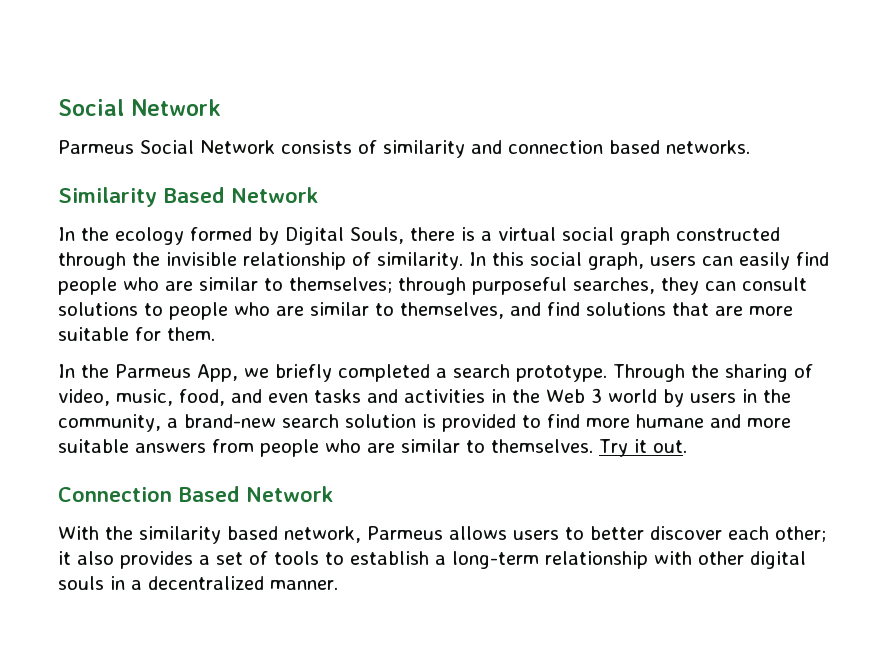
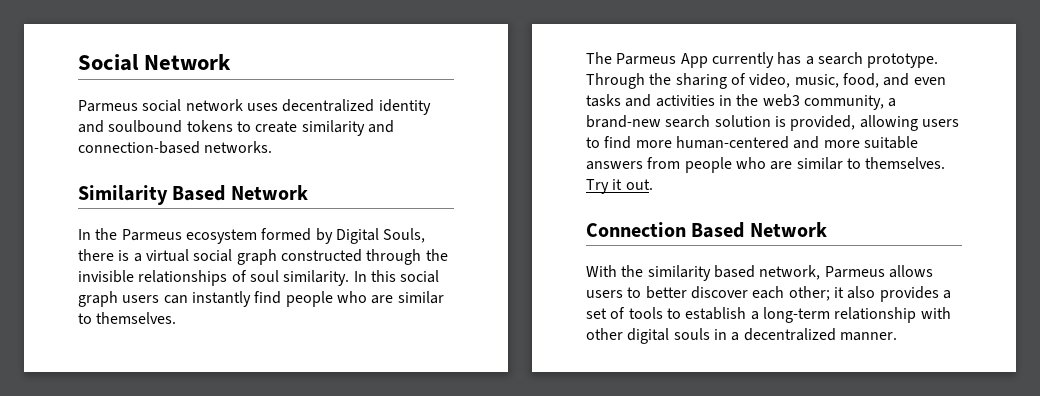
- Parmeus Social Network consists of similarity and connection based networks.
+ Parmeus social network uses decentralized identity and soulbound tokens to create similarity and connection-based networks.
- In the ecology formed by Digital Souls, there is a virtual social graph constructed through the invisible relationship of similarity.
+ In the Parmeus ecosystem formed by Digital Souls, there is a virtual social graph constructed through the invisible relationships of soul similarity.
- In this social graph, users can easily find people who are similar to themselves; through purposeful searches, they can consult solutions to people who are similar to themselves, and find solutions that are more suitable for them.
- In the Parmeus App, we briefly completed a search prototype.
+ In this social graph users can instantly find people who are similar to themselves.
+ The Parmeus App currently has a search prototype.
- Through the sharing of video, music, food, and even tasks and activities in the Web 3 world by users in the community, a brand-new search solution is provided to find more humane and more suitable answers from people who are similar to themselves.
+ Through the sharing of video, music, food, and even tasks and activities in the web3 community, a brand-new search solution is provided, allowing users to find more human-centered and more suitable answers from people who are similar to themselves.

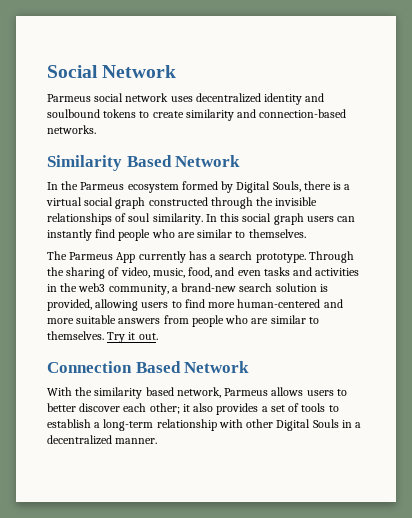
- With the similarity based network, Parmeus allows users to better discover each other; it also provides a set of tools to establish a long-term relationship with other digital souls in a decentralized manner.
+ With the similarity based network, Parmeus allows users to better discover each other; it also provides a set of tools to establish a long-term relationship with other Digital Souls in a decentralized manner.

